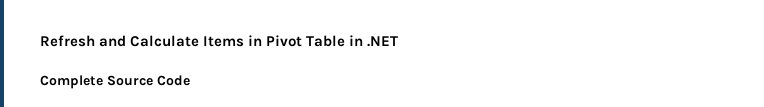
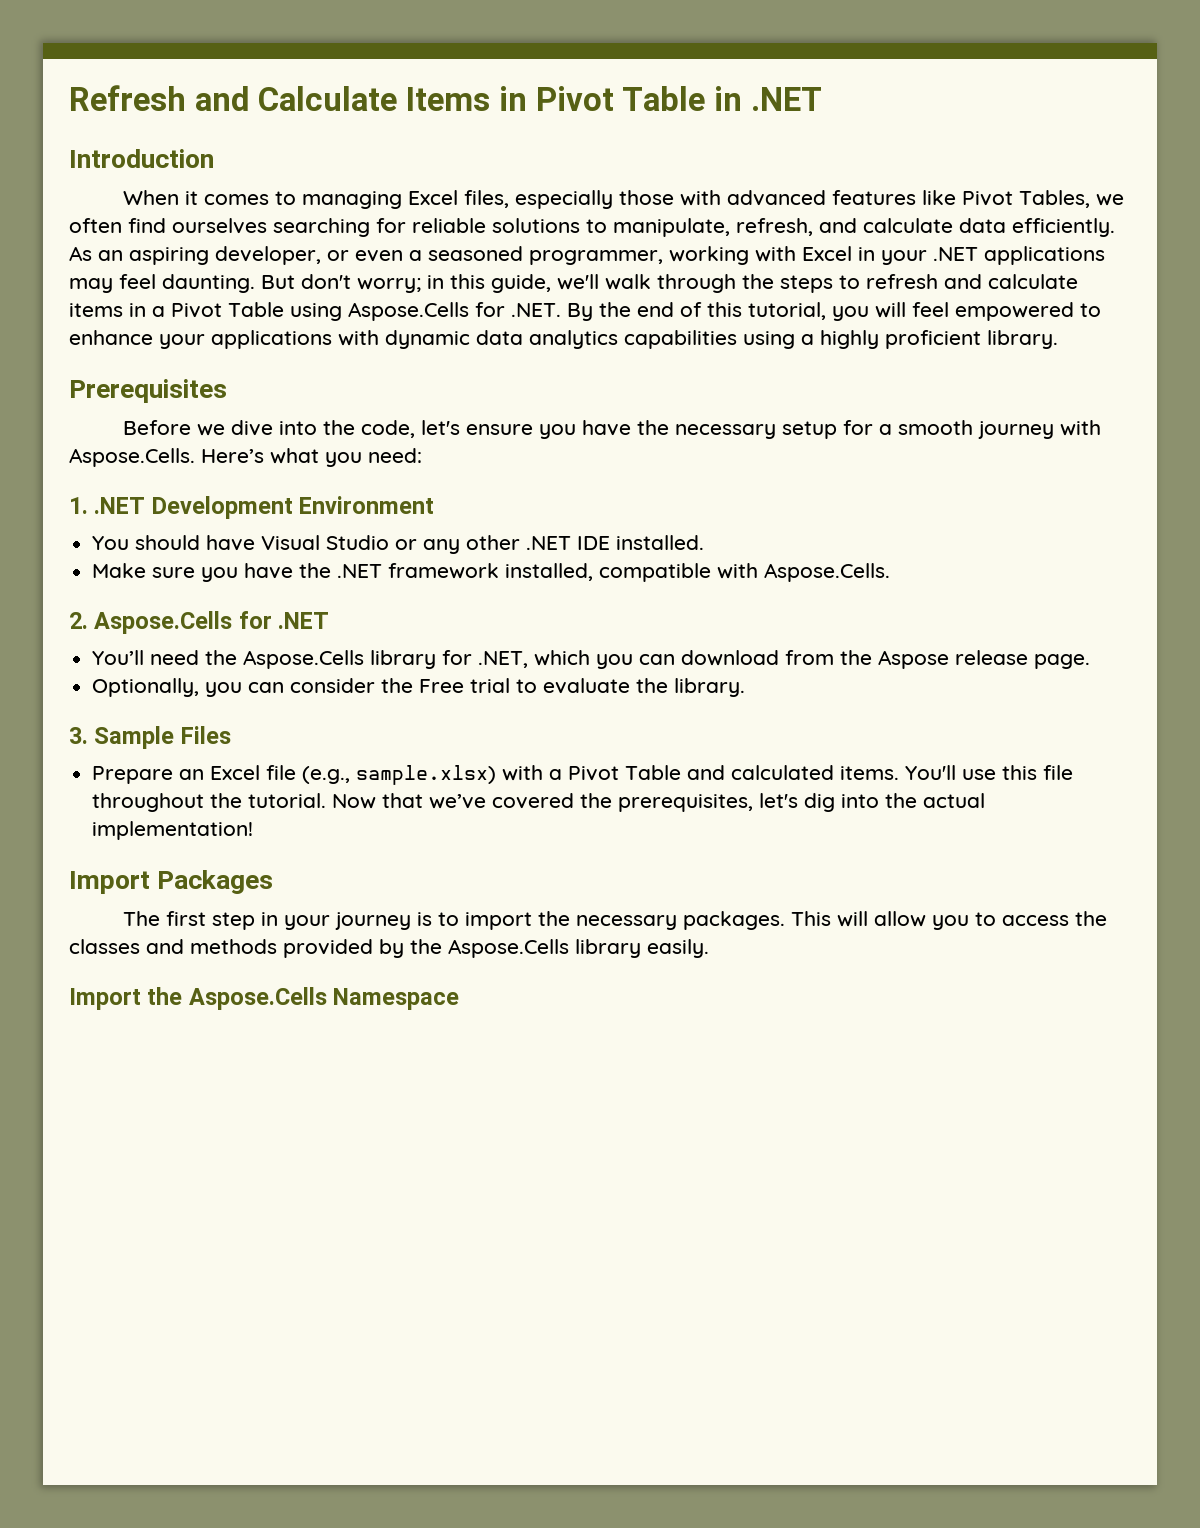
- Complete Source Code
+ Introduction
+ When it comes to managing Excel files, especially those with advanced features like Pivot Tables, we often find ourselves searching for reliable solutions to manipulate, refresh, and calculate data efficiently. As an aspiring developer, or even a seasoned programmer, working with Excel in your .NET applications may feel daunting. But don't worry; in this guide, we'll walk through the steps to refresh and calculate items in a Pivot Table using Aspose.Cells for .NET. By the end of this tutorial, you will feel empowered to enhance your applications with dynamic data analytics capabilities using a highly proficient library.
+ Prerequisites
+ Before we dive into the code, let's ensure you have the necessary setup for a smooth journey with Aspose.Cells. Here’s what you need:
+ 1. .NET Development Environment
+ You should have Visual Studio or any other .NET IDE installed.
+ Make sure you have the .NET framework installed, compatible with Aspose.Cells.
+ 2. Aspose.Cells for .NET
+ You’ll need the Aspose.Cells library for .NET, which you can download from the Aspose release page.
+ Optionally, you can consider the Free trial to evaluate the library.
+ 3. Sample Files
+ Prepare an Excel file (e.g., sample.xlsx) with a Pivot Table and calculated items. You'll use this file throughout the tutorial. Now that we’ve covered the prerequisites, let's dig into the actual implementation!
+ Import Packages
+ The first step in your journey is to import the necessary packages. This will allow you to access the classes and methods provided by the Aspose.Cells library easily.
+ Import the Aspose.Cells Namespace

